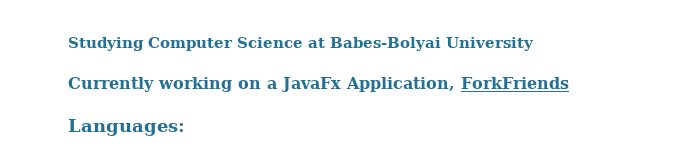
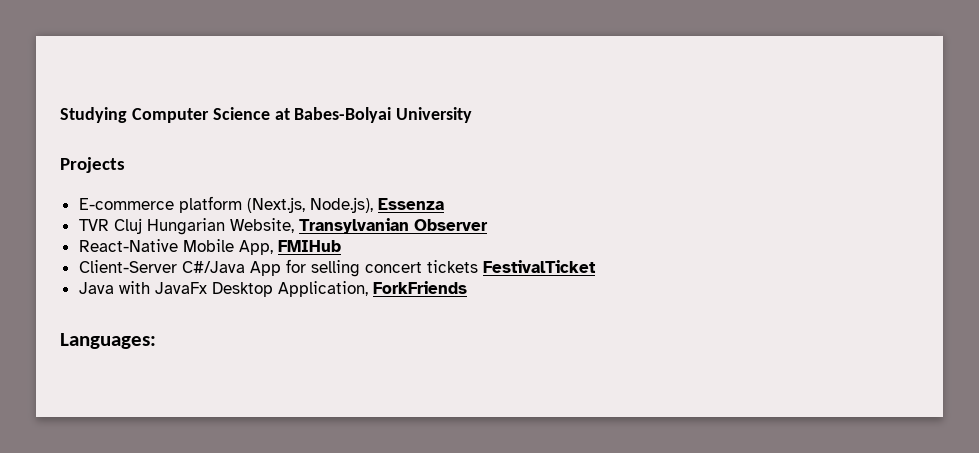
- Currently working on a JavaFx Application, ForkFriends
+ Projects
+ E-commerce platform (Next.js, Node.js), Essenza
+ TVR Cluj Hungarian Website, Transylvanian Observer
+ React-Native Mobile App, FMIHub
+ Client-Server C#/Java App for selling concert tickets FestivalTicket
+ Java with JavaFx Desktop Application, ForkFriends

